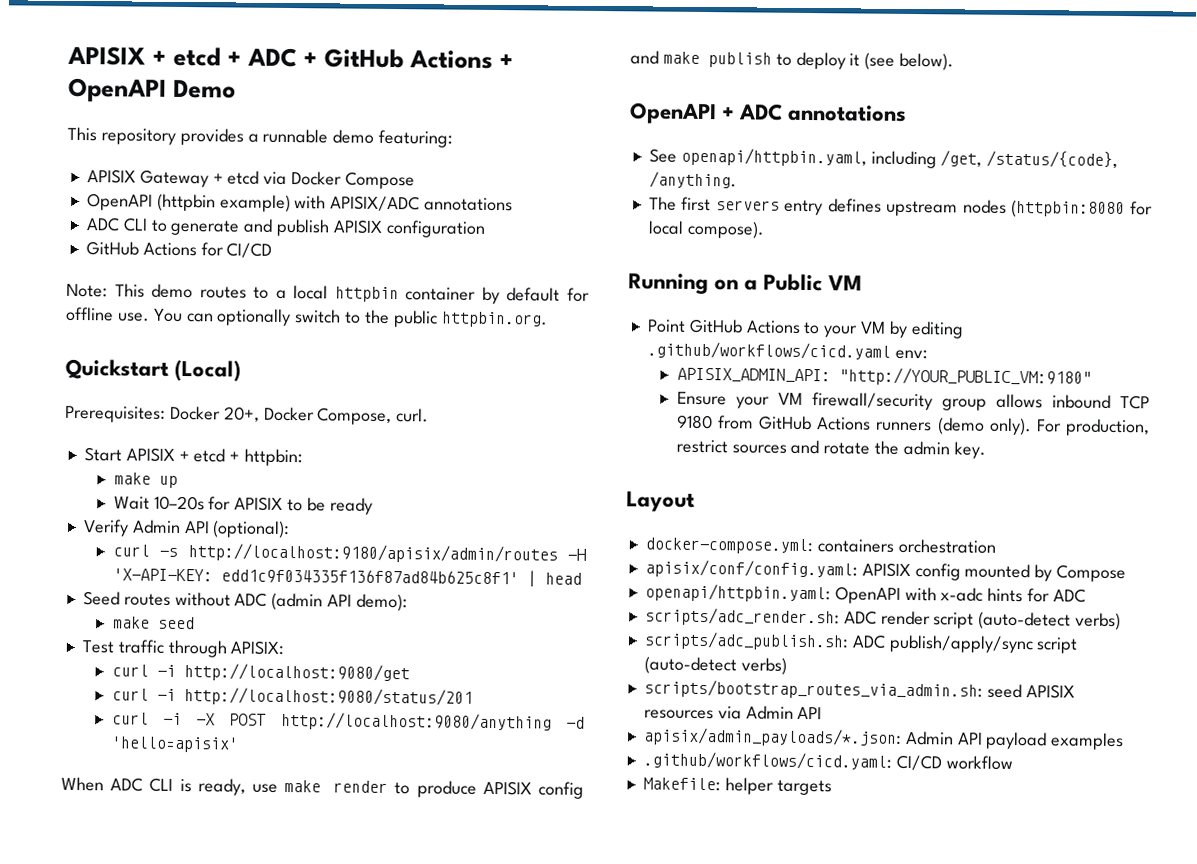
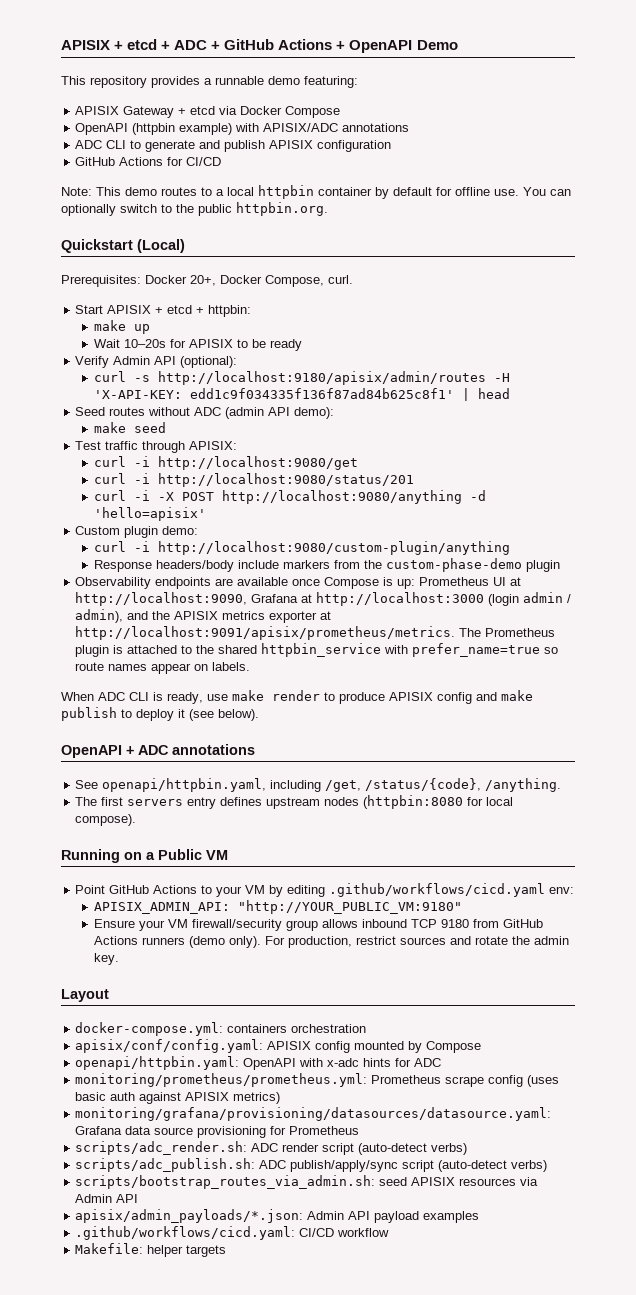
+ Custom plugin demo:
+ curl -i http://localhost:9080/custom-plugin/anything
+ Response headers/body include markers from the custom-phase-demo plugin
+ Observability endpoints are available once Compose is up: Prometheus UI at http://localhost:9090, Grafana at http://localhost:3000 (login admin / admin), and the APISIX metrics exporter at http://localhost:9091/apisix/prometheus/metrics. The Prometheus plugin is attached to the shared httpbin_service with prefer_name=true so route names appear on labels.
+ monitoring/prometheus/prometheus.yml: Prometheus scrape config (uses basic auth against APISIX metrics)
+ monitoring/grafana/provisioning/datasources/datasource.yaml: Grafana data source provisioning for Prometheus

